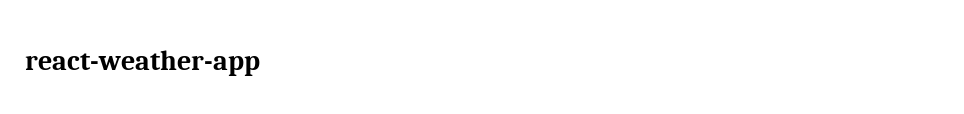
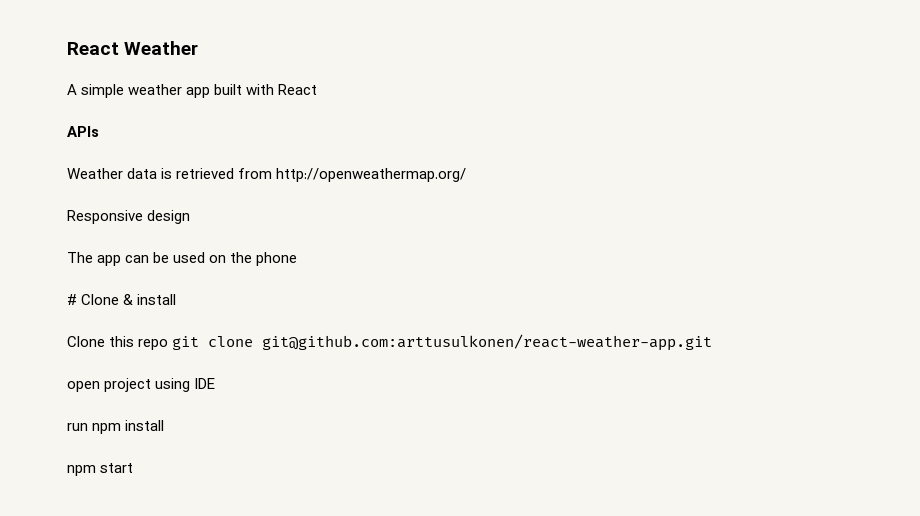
- react-weather-app
+ React Weather
+ A simple weather app built with React
+ APIs
+ Weather data is retrieved from http://openweathermap.org/
+ Responsive design
+ The app can be used on the phone
+ # Clone & install
+ Clone this repo git clone git@github.com:arttusulkonen/react-weather-app.git
+ open project using IDE
+ run npm install
+ npm start

